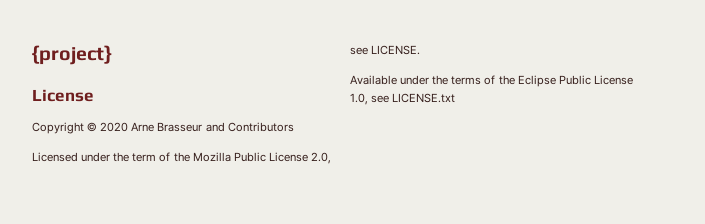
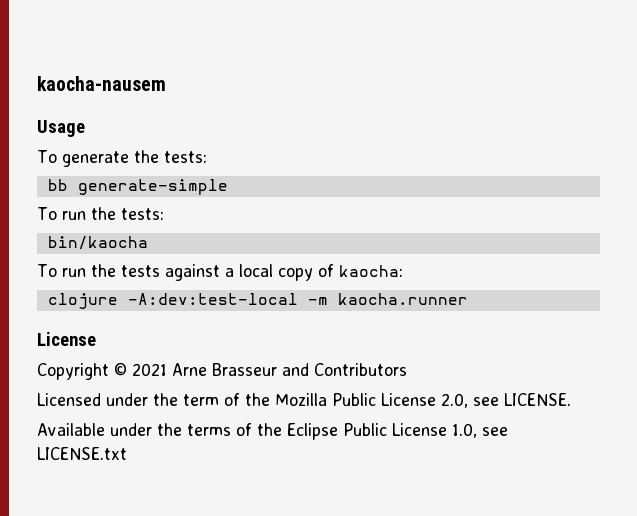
- {project}
+ kaocha-nausem
+ Usage
+ To generate the tests:
+ bb generate-simple
+ To run the tests:
+ bin/kaocha
+ To run the tests against a local copy of kaocha:
+ clojure -A:dev:test-local -m kaocha.runner
- Copyright © 2020 Arne Brasseur and Contributors
+ Copyright © 2021 Arne Brasseur and Contributors

